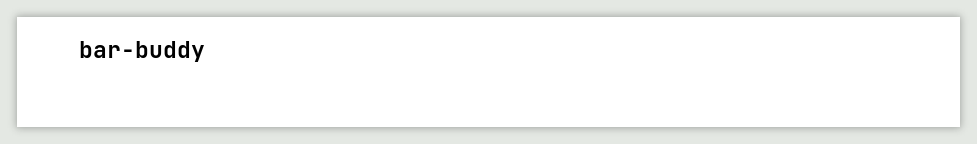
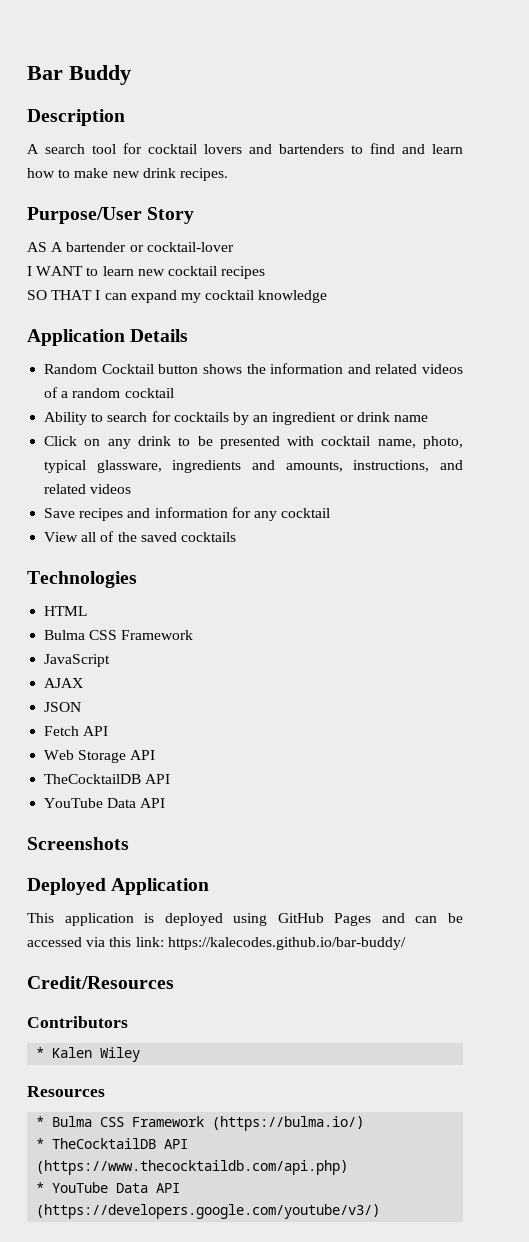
- bar-buddy
+ Bar Buddy
+ Description
+ A search tool for cocktail lovers and bartenders to find and learn how to make new drink recipes.
+ Purpose/User Story
+ AS A bartender or cocktail-lover
+ I WANT to learn new cocktail recipes
+ SO THAT I can expand my cocktail knowledge
+ Application Details
+ Random Cocktail button shows the information and related videos of a random cocktail
+ Ability to search for cocktails by an ingredient or drink name
+ Click on any drink to be presented with cocktail name, photo, typical glassware, ingredients and amounts, instructions, and related videos
+ Save recipes and information for any cocktail
+ View all of the saved cocktails
+ Technologies
+ HTML
+ Bulma CSS Framework
+ JavaScript
+ AJAX
+ JSON
+ Fetch API
+ Web Storage API
+ TheCocktailDB API
+ YouTube Data API
+ Screenshots
+ Deployed Application
+ This application is deployed using GitHub Pages and can be accessed via this link: https://kalecodes.github.io/bar-buddy/
+ Credit/Resources
+ Contributors
+ * Kalen Wiley
+ Resources
+ * Bulma CSS Framework (https://bulma.io/)
+ * TheCocktailDB API (https://www.thecocktaildb.com/api.php)
+ * YouTube Data API (https://developers.google.com/youtube/v3/)

